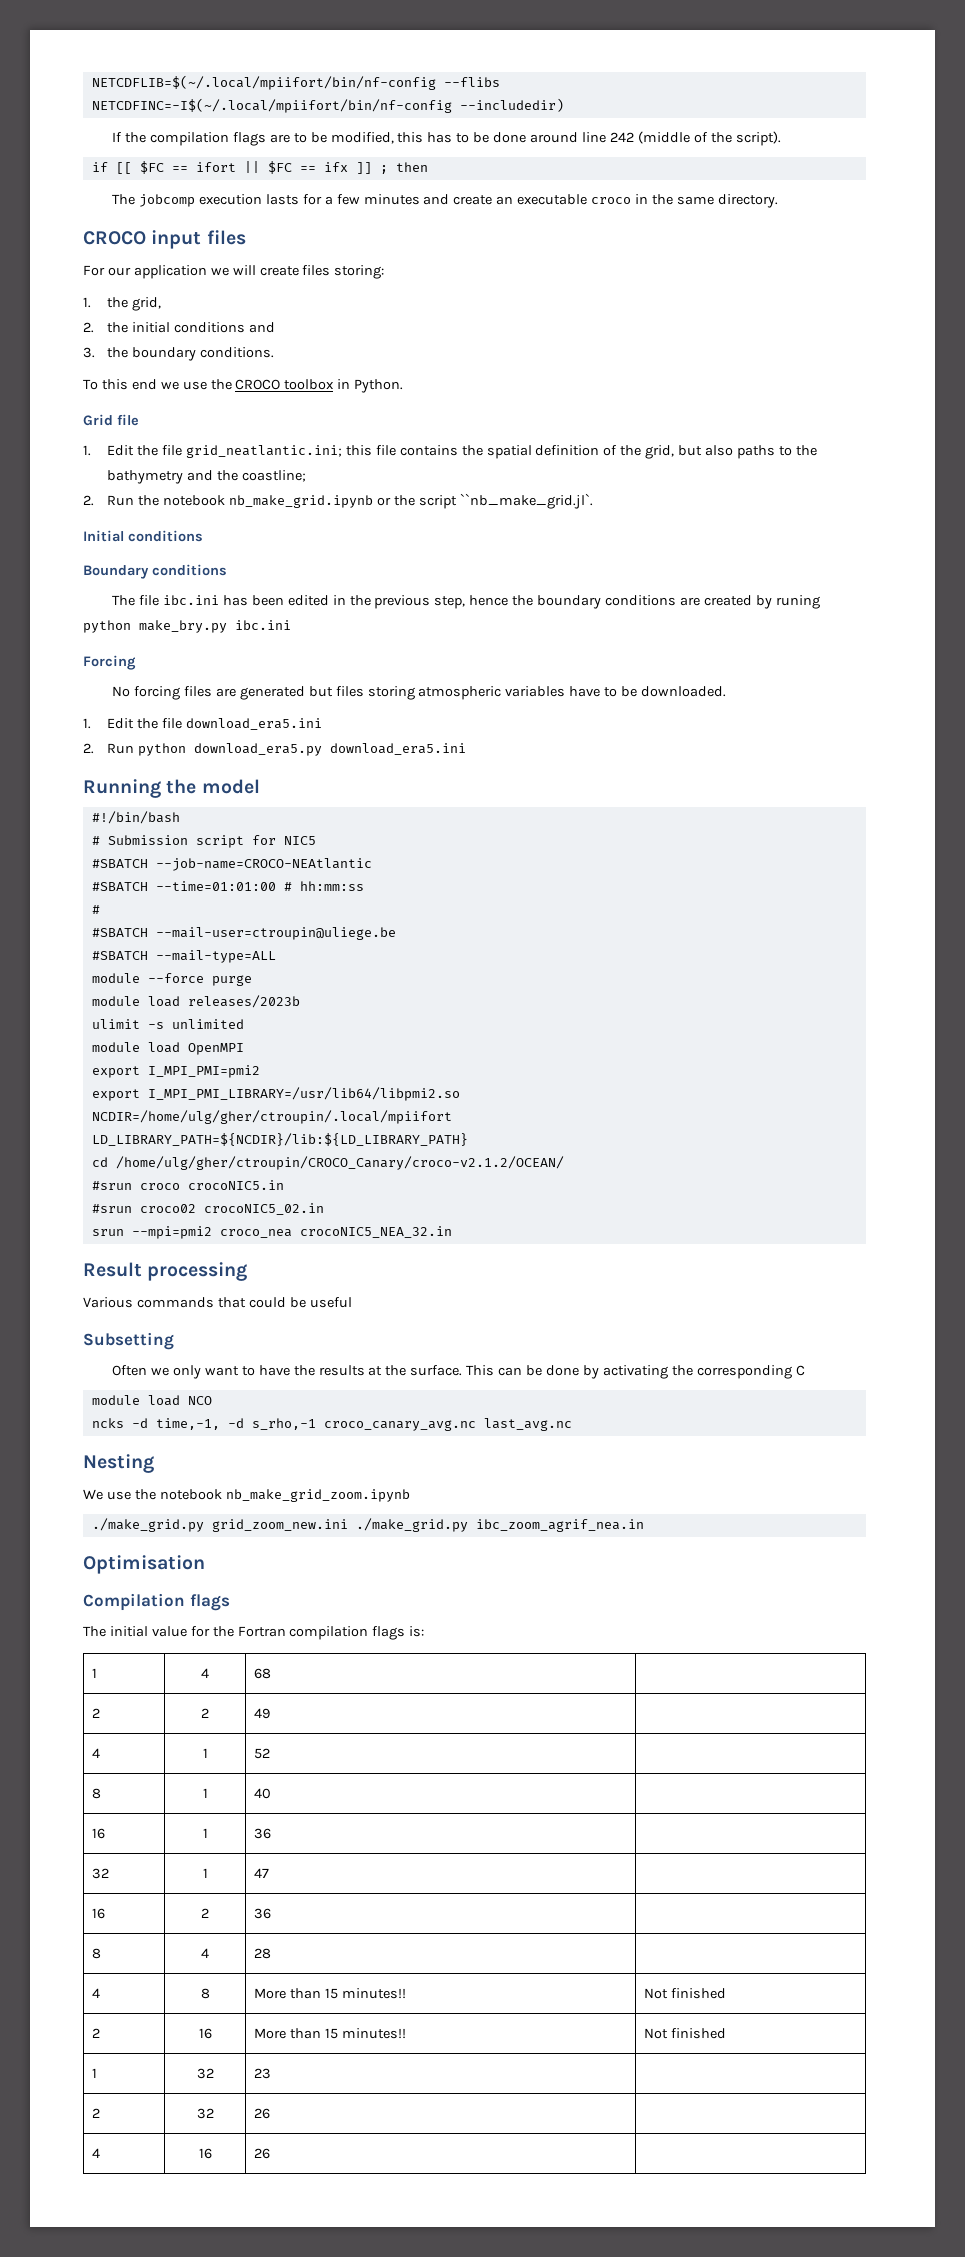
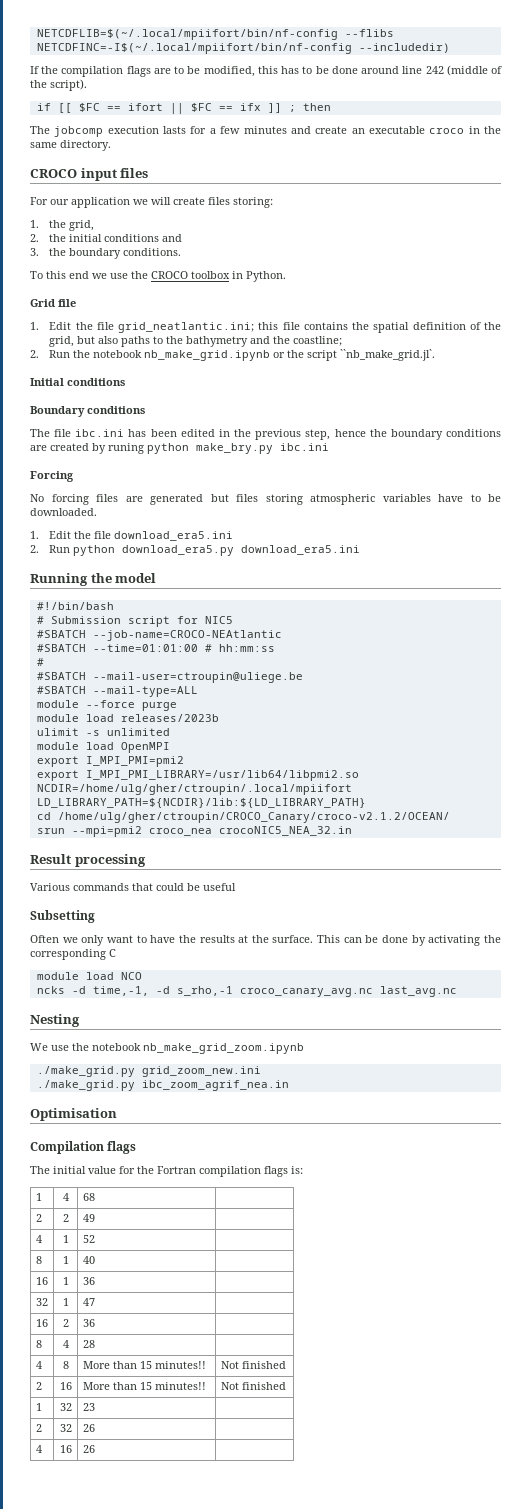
- #srun croco crocoNIC5.in
- #srun croco02 crocoNIC5_02.in
- ./make_grid.py grid_zoom_new.ini ./make_grid.py ibc_zoom_agrif_nea.in
+ ./make_grid.py grid_zoom_new.ini
+ ./make_grid.py ibc_zoom_agrif_nea.in

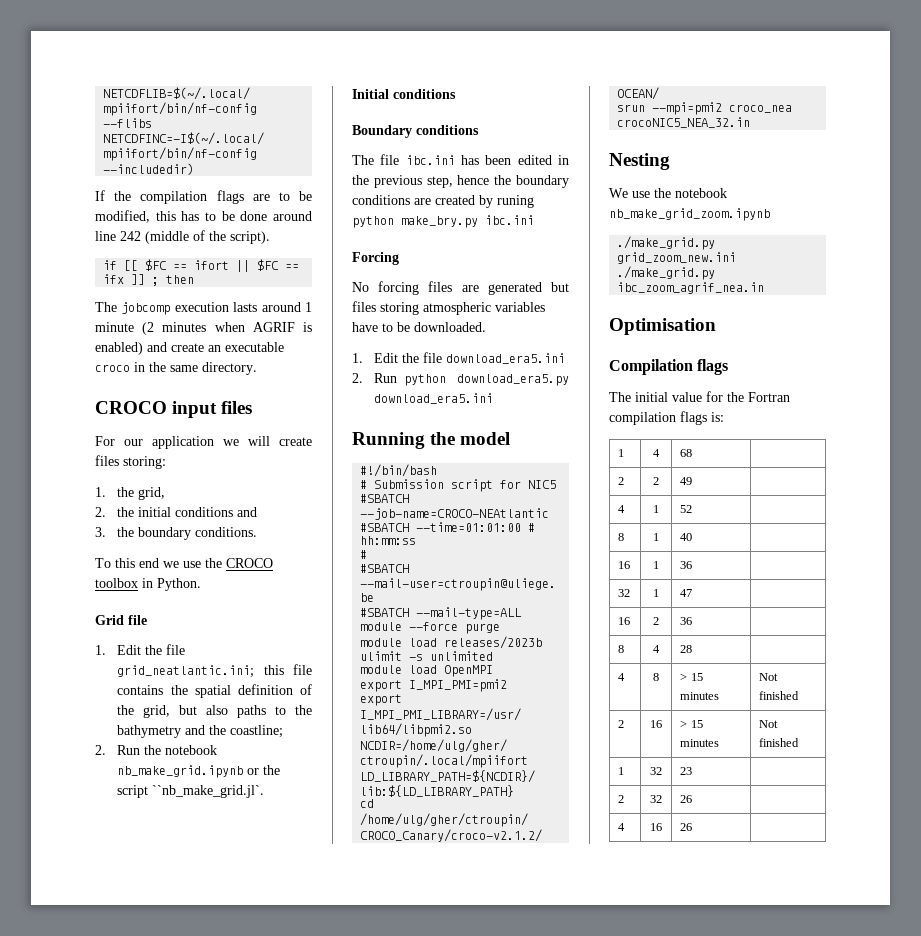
- The jobcomp execution lasts for a few minutes and create an executable croco in the same directory.
+ The jobcomp execution lasts around 1 minute (2 minutes when AGRIF is enabled) and create an executable croco in the same directory.
- Result processing
- Various commands that could be useful
- Subsetting
- Often we only want to have the results at the surface. This can be done by activating the corresponding C
- module load NCO
- ncks -d time,-1, -d s_rho,-1 croco_canary_avg.nc last_avg.nc
- 4 | 8 | More than 15 minutes!! | Not finished
+ 4 | 8 | > 15 minutes | Not finished
- 2 | 16 | More than 15 minutes!! | Not finished
+ 2 | 16 | > 15 minutes | Not finished

